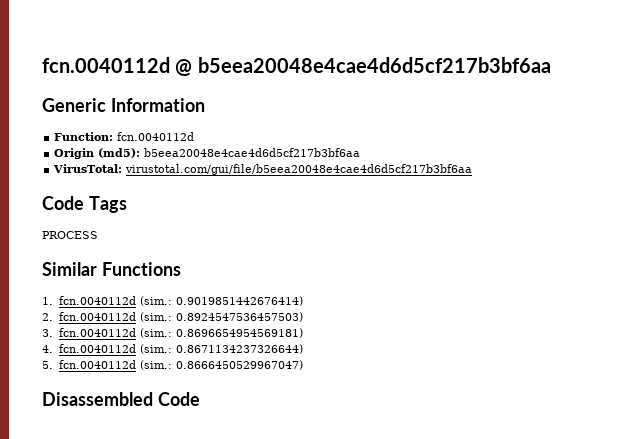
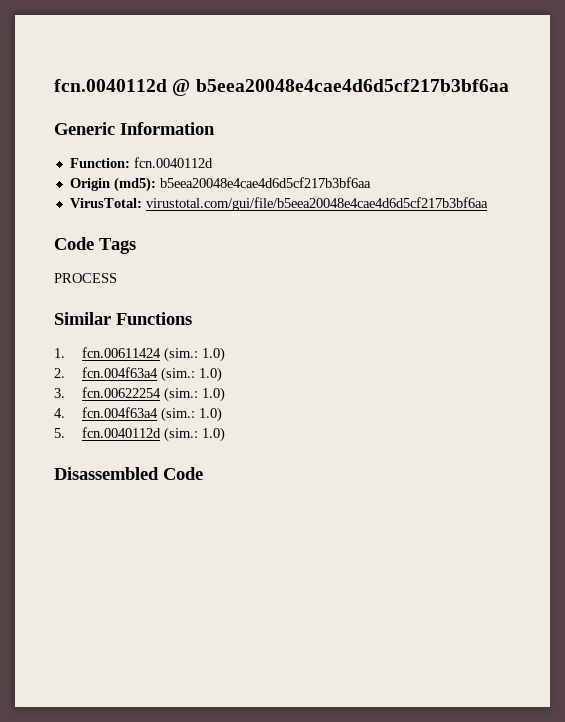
- 1. fcn.0040112d (sim.: 0.9019851442676414)
- 2. fcn.0040112d (sim.: 0.8924547536457503)
- 3. fcn.0040112d (sim.: 0.8696654954569181)
- 4. fcn.0040112d (sim.: 0.8671134237326644)
- 5. fcn.0040112d (sim.: 0.8666450529967047)
+ 1. fcn.00611424 (sim.: 1.0)
+ 2. fcn.004f63a4 (sim.: 1.0)
+ 3. fcn.00622254 (sim.: 1.0)
+ 4. fcn.004f63a4 (sim.: 1.0)
+ 5. fcn.0040112d (sim.: 1.0)

